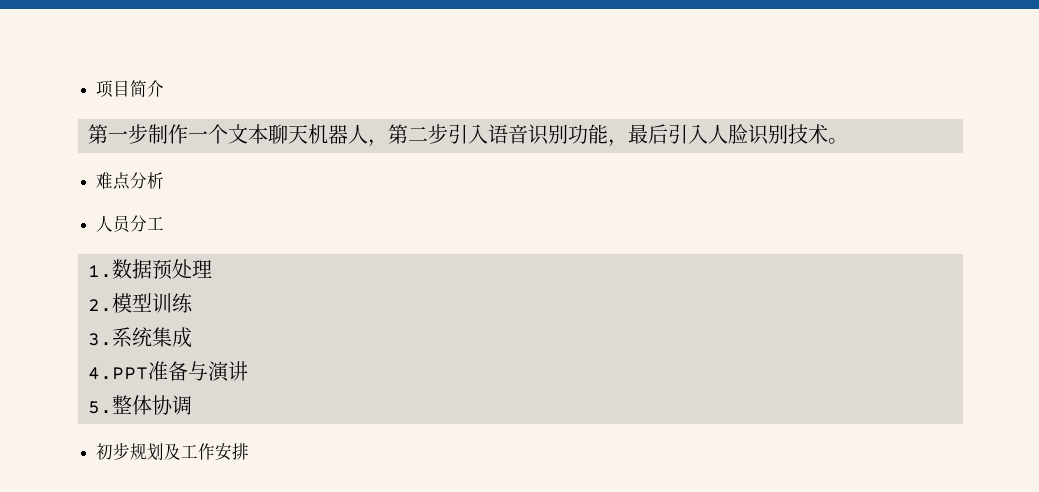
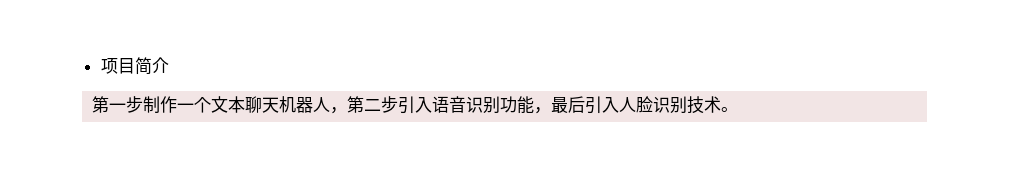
- 难点分析
- 人员分工
- 1.数据预处理
- 2.模型训练
- 3.系统集成
- 4.PPT准备与演讲
- 5.整体协调
- 初步规划及工作安排

